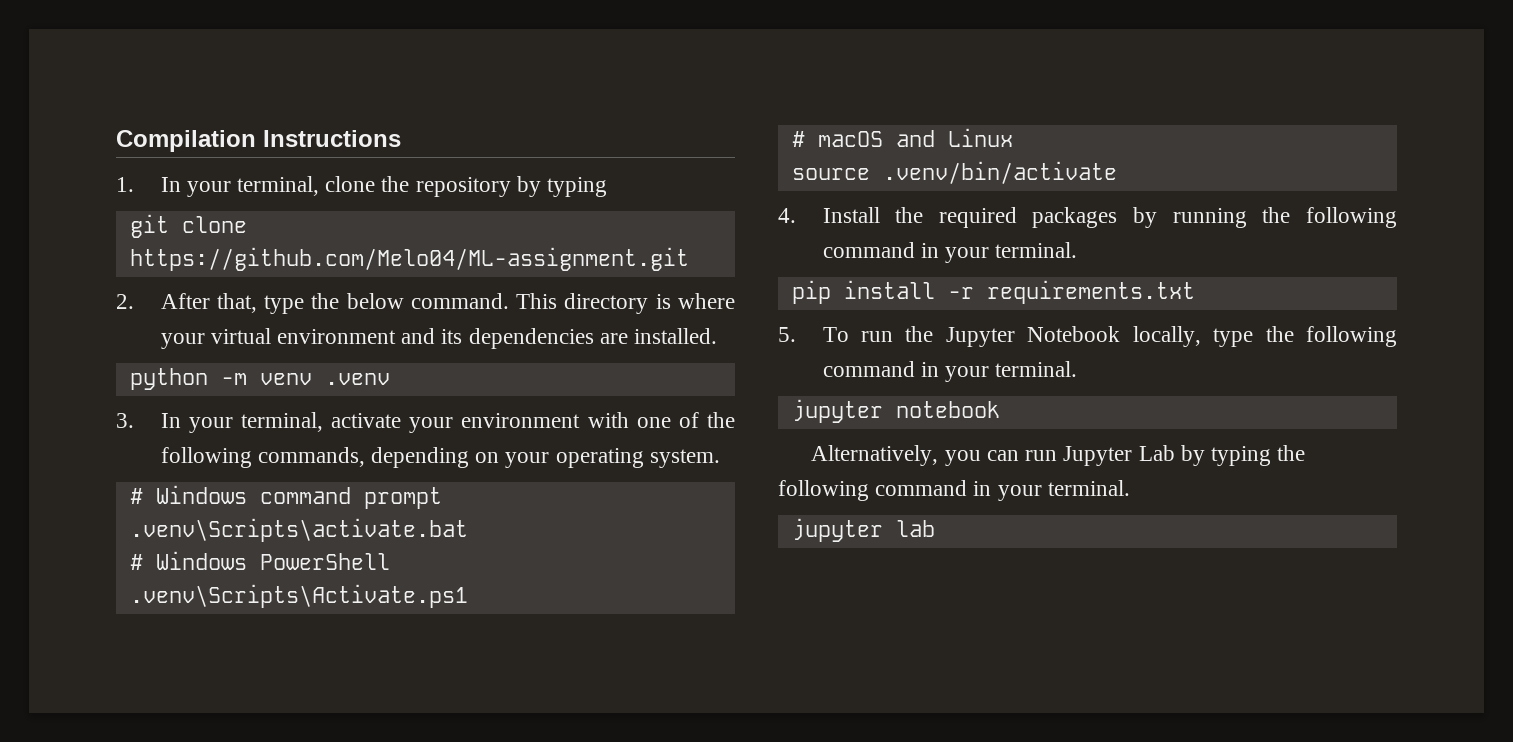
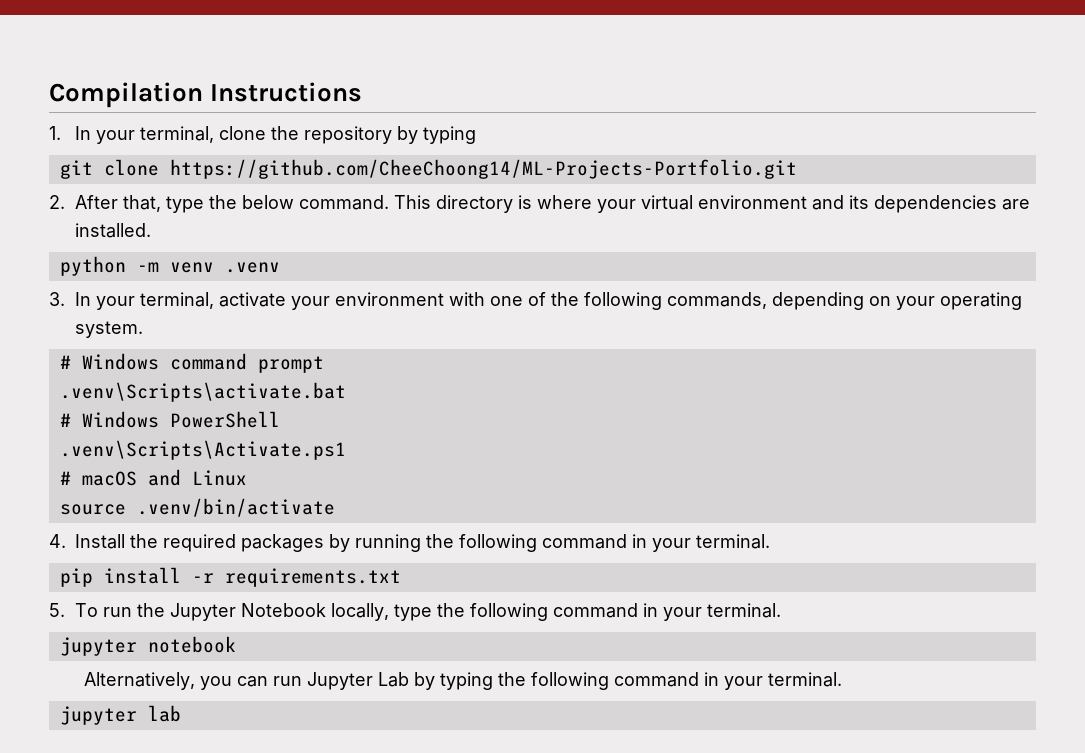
- git clone https://github.com/Melo04/ML-assignment.git
+ git clone https://github.com/CheeChoong14/ML-Projects-Portfolio.git

